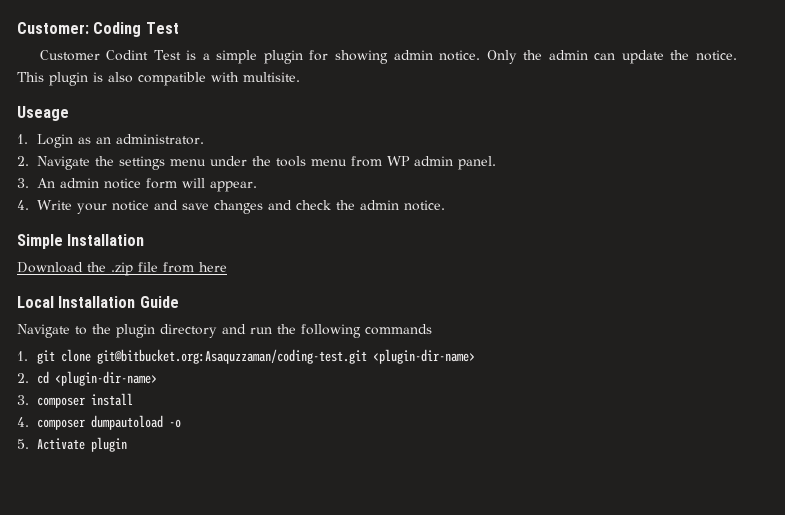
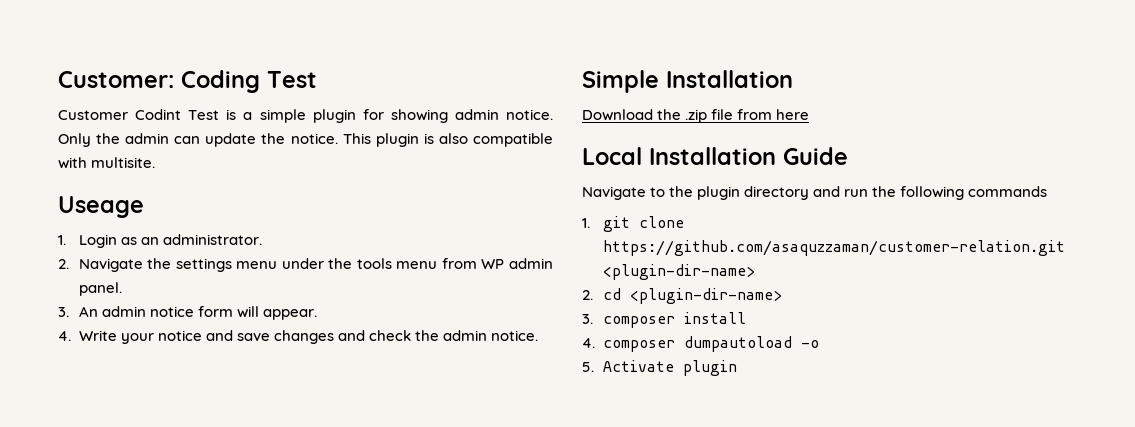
- 1. git clone git@bitbucket.org:Asaquzzaman/coding-test.git <plugin-dir-name>
+ 1. git clone https://github.com/asaquzzaman/customer-relation.git <plugin-dir-name>

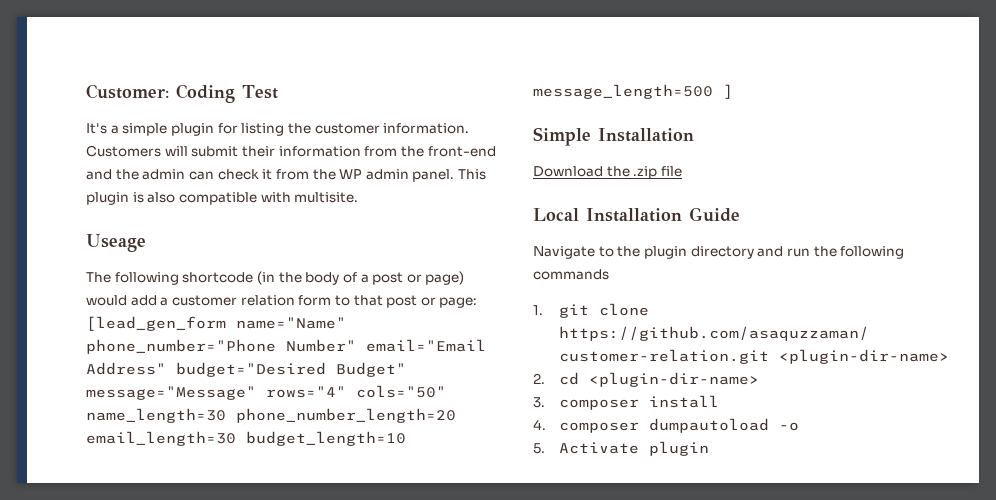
- Customer Codint Test is a simple plugin for showing admin notice. Only the admin can update the notice.
+ It's a simple plugin for listing the customer information. Customers will submit their information from the front-end and the admin can check it from the WP admin panel.
- 1. Login as an administrator.
- 2. Navigate the settings menu under the tools menu from WP admin panel.
- 3. An admin notice form will appear.
- 4. Write your notice and save changes and check the admin notice.
+ The following shortcode (in the body of a post or page) would add a customer relation form to that post or page: [lead_gen_form name="Name" phone_number="Phone Number" email="Email Address" budget="Desired Budget" message="Message" rows="4" cols="50" name_length=30 phone_number_length=20 email_length=30 budget_length=10 message_length=500 ]
- Download the .zip file from here
+ Download the .zip file

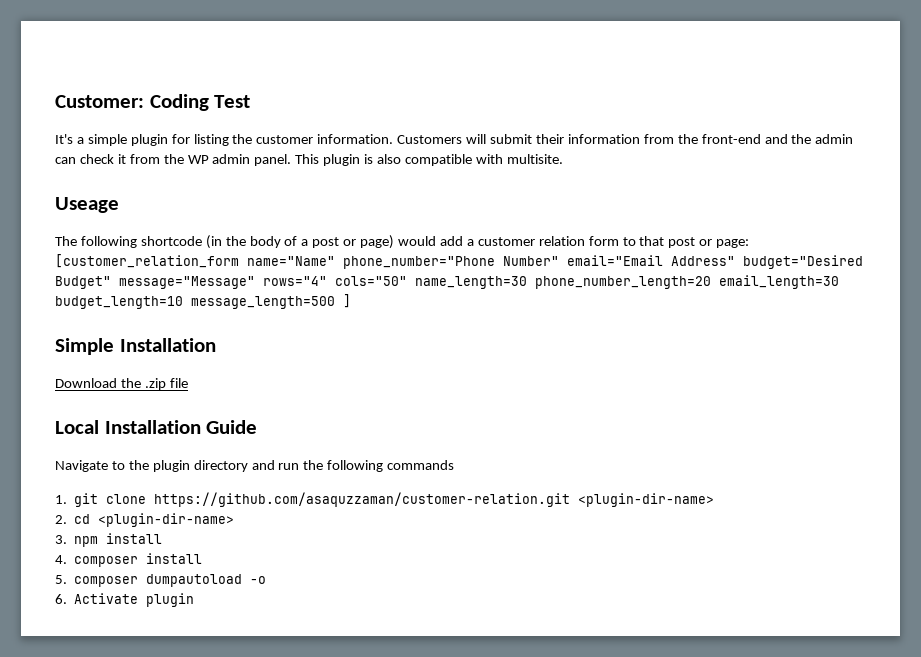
- The following shortcode (in the body of a post or page) would add a customer relation form to that post or page: [lead_gen_form name="Name" phone_number="Phone Number" email="Email Address" budget="Desired Budget" message="Message" rows="4" cols="50" name_length=30 phone_number_length=20 email_length=30 budget_length=10 message_length=500 ]
+ The following shortcode (in the body of a post or page) would add a customer relation form to that post or page: [customer_relation_form name="Name" phone_number="Phone Number" email="Email Address" budget="Desired Budget" message="Message" rows="4" cols="50" name_length=30 phone_number_length=20 email_length=30 budget_length=10 message_length=500 ]
- 3. composer install
+ 3. npm install
+ 4. composer install
- 4. composer dumpautoload -o
+ 5. composer dumpautoload -o
- 5. Activate plugin
+ 6. Activate plugin

